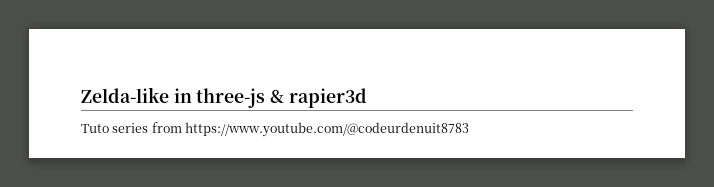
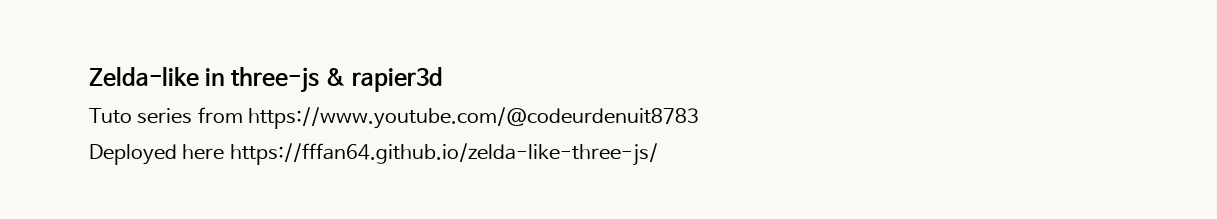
+ Deployed here https://fffan64.github.io/zelda-like-three-js/

